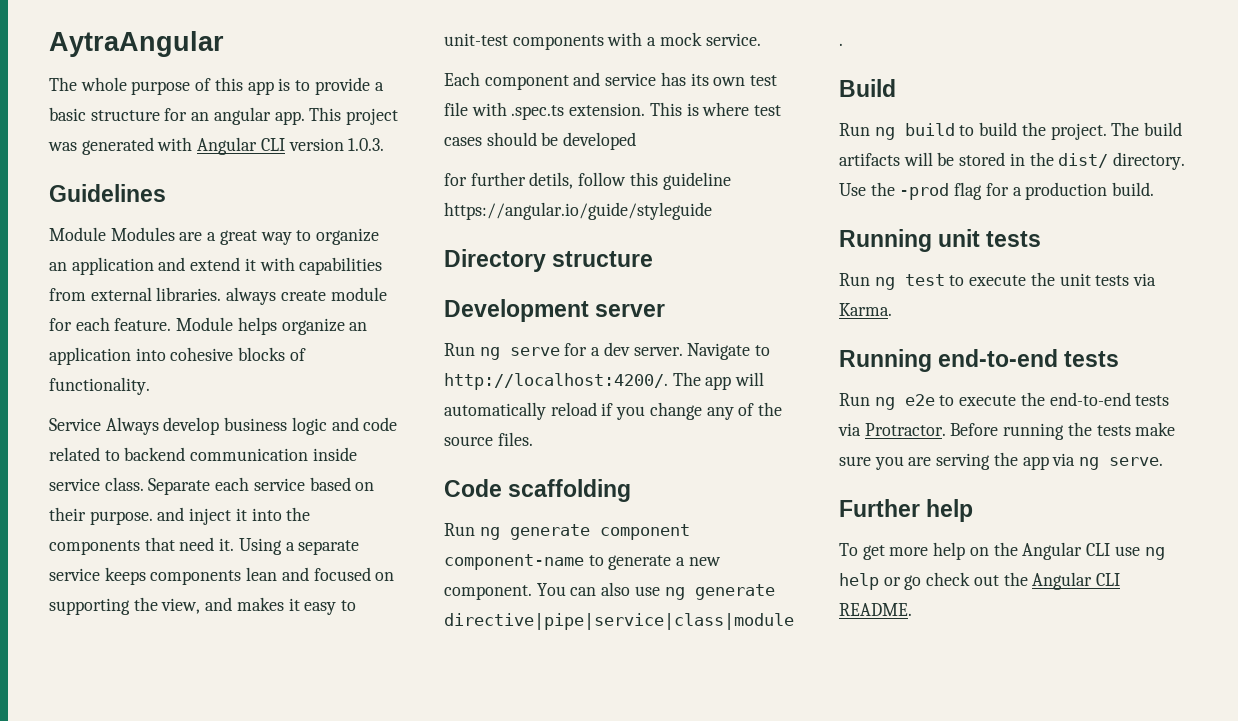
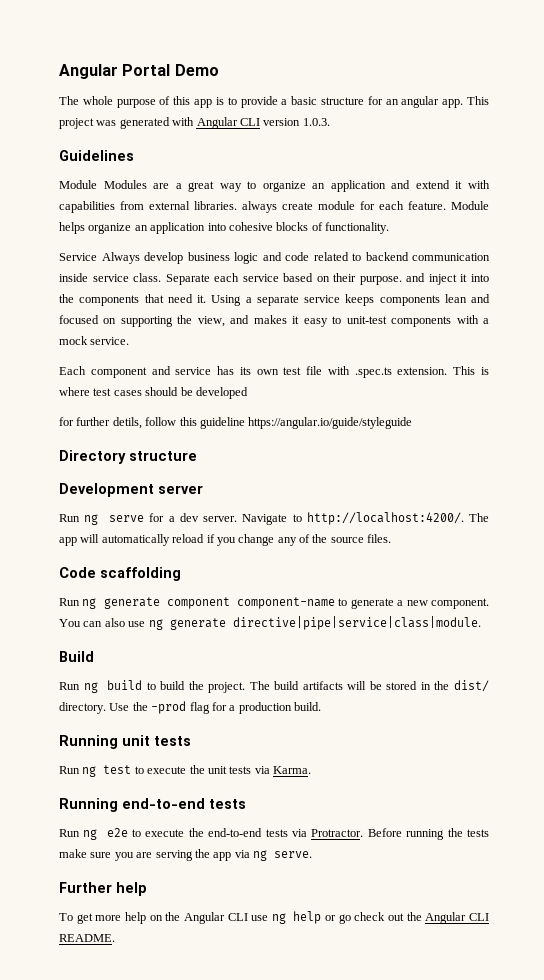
- AytraAngular
+ Angular Portal Demo

